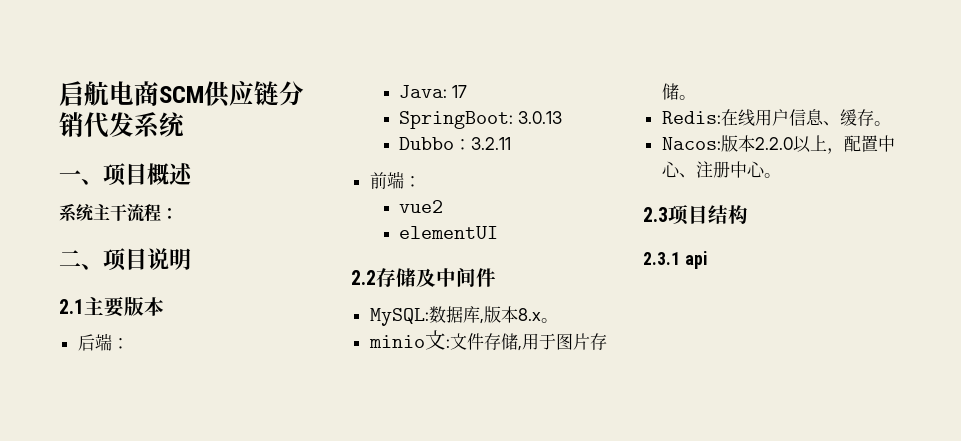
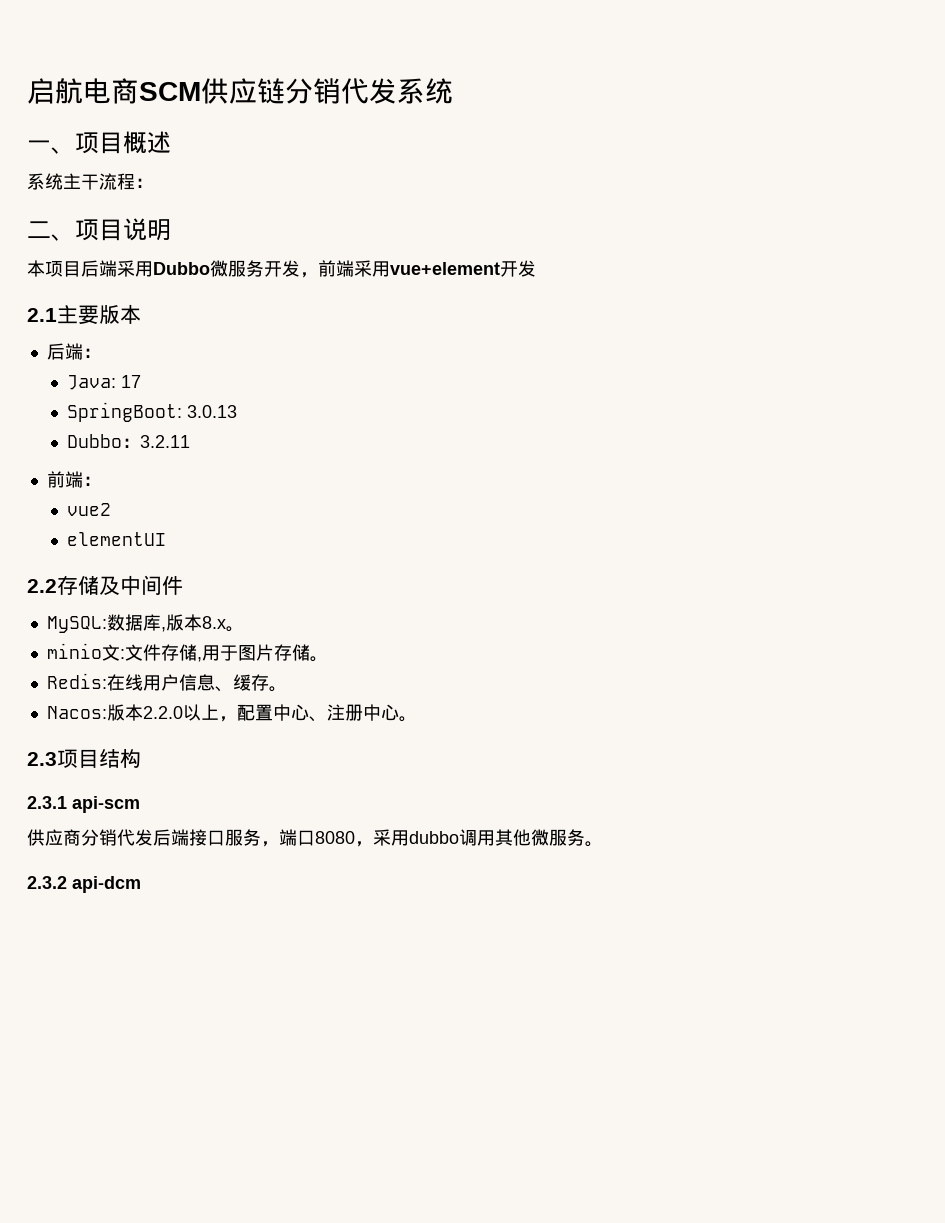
+ 本项目后端采用Dubbo微服务开发，前端采用vue+element开发
- 2.3.1 api
+ 2.3.1 api-scm
+ 供应商分销代发后端接口服务，端口8080，采用dubbo调用其他微服务。
+ 2.3.2 api-dcm

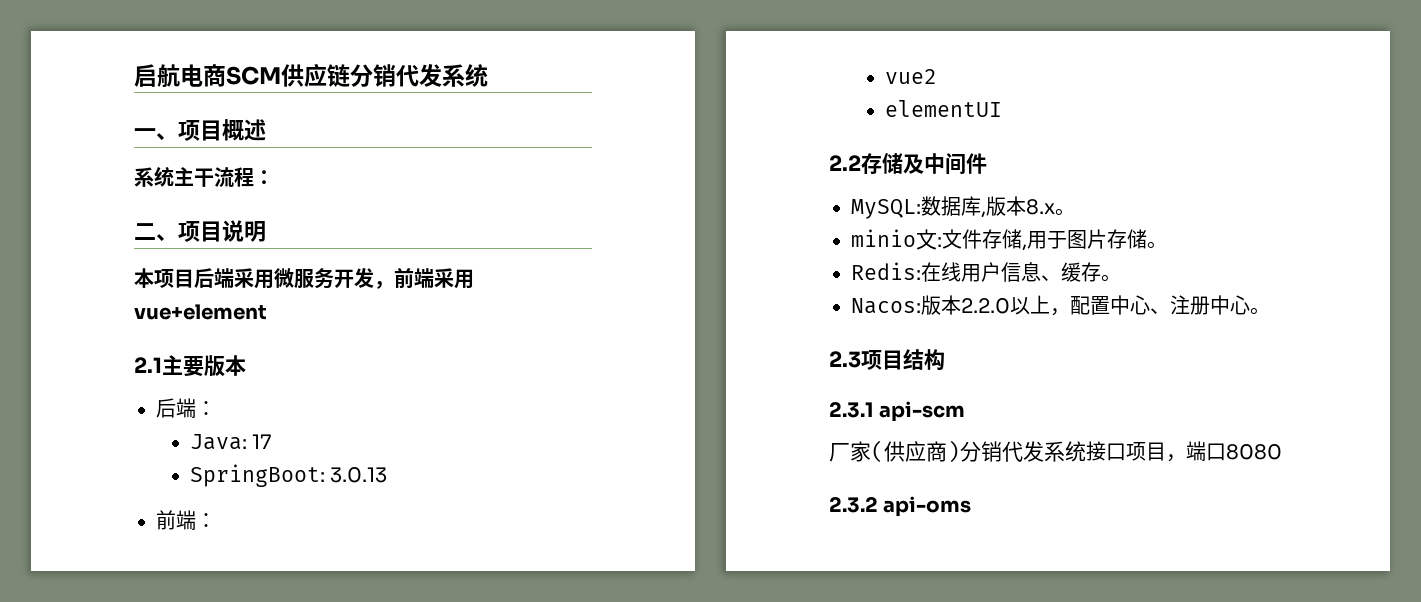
- 本项目后端采用Dubbo微服务开发，前端采用vue+element开发
+ 本项目后端采用微服务开发，前端采用vue+element
- Dubbo：3.2.11
- 供应商分销代发后端接口服务，端口8080，采用dubbo调用其他微服务。
+ 厂家(供应商)分销代发系统接口项目，端口8080
- 2.3.2 api-dcm
+ 2.3.2 api-oms

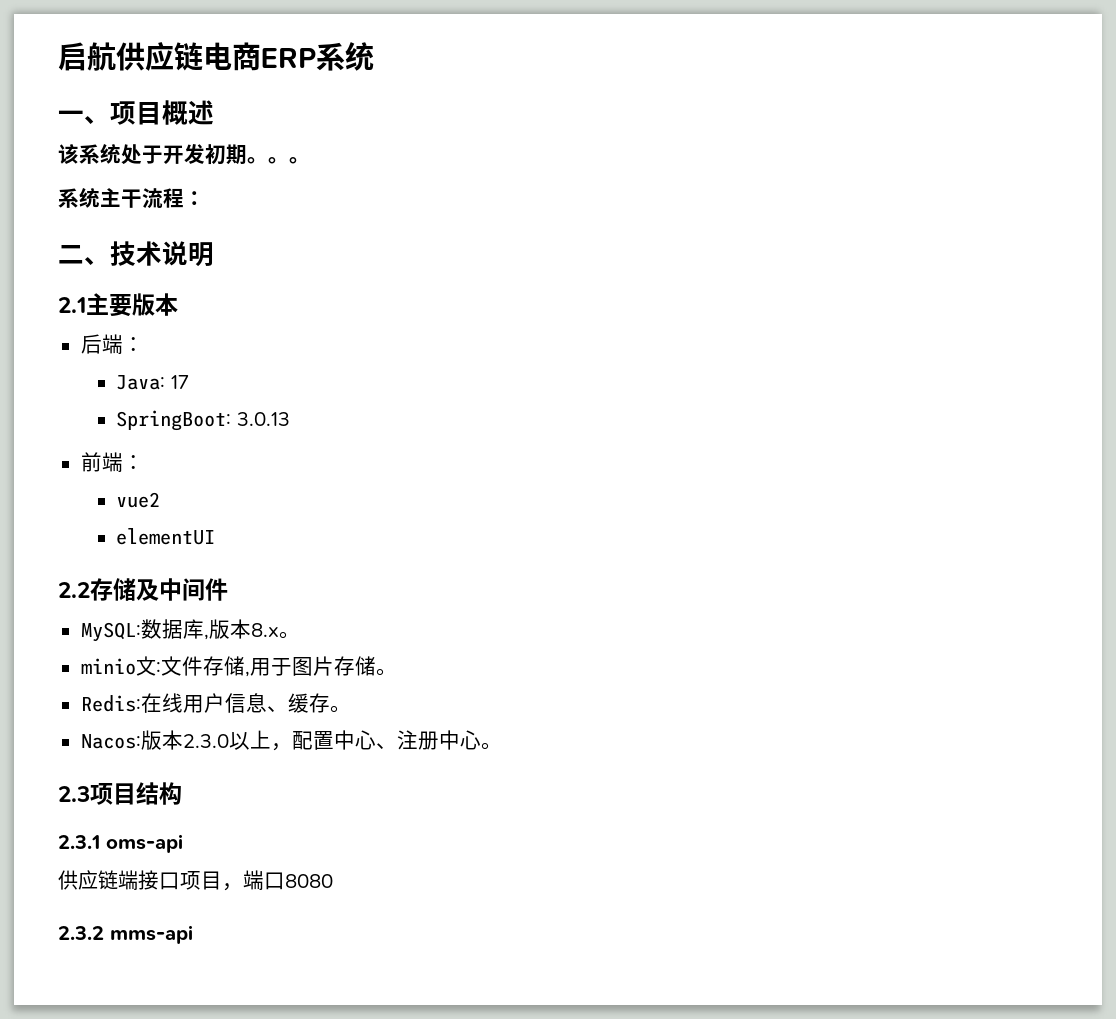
- 启航电商SCM供应链分销代发系统
+ 启航供应链电商ERP系统
+ 该系统处于开发初期。。。
- 二、项目说明
+ 二、技术说明
- 本项目后端采用微服务开发，前端采用vue+element
- Nacos:版本2.2.0以上，配置中心、注册中心。
+ Nacos:版本2.3.0以上，配置中心、注册中心。
- 2.3.1 api-scm
- 厂家(供应商)分销代发系统接口项目，端口8080
+ 2.3.1 oms-api
+ 供应链端接口项目，端口8080
- 2.3.2 api-oms
+ 2.3.2 mms-api

